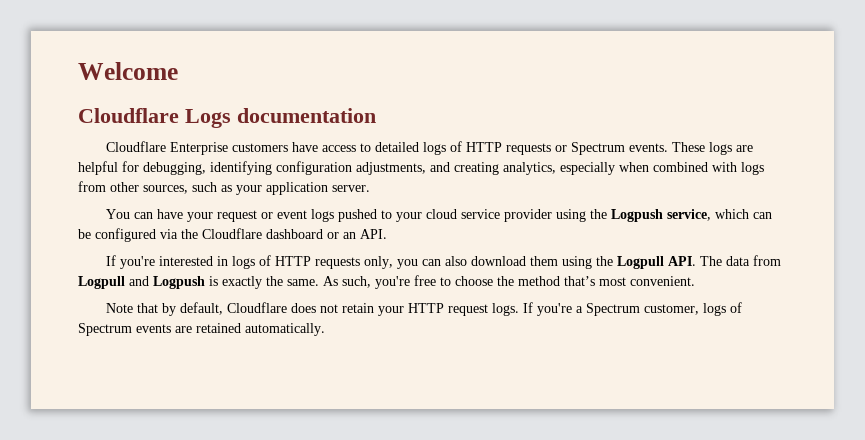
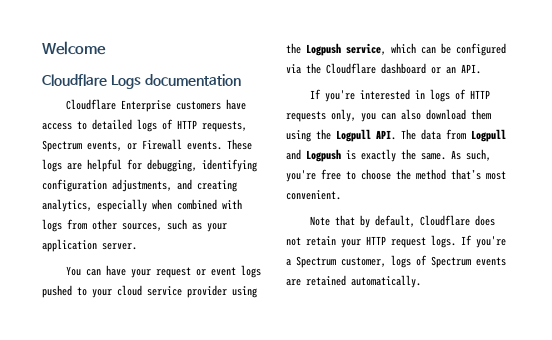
- Cloudflare Enterprise customers have access to detailed logs of HTTP requests or Spectrum events.
+ Cloudflare Enterprise customers have access to detailed logs of HTTP requests, Spectrum events, or Firewall events.

